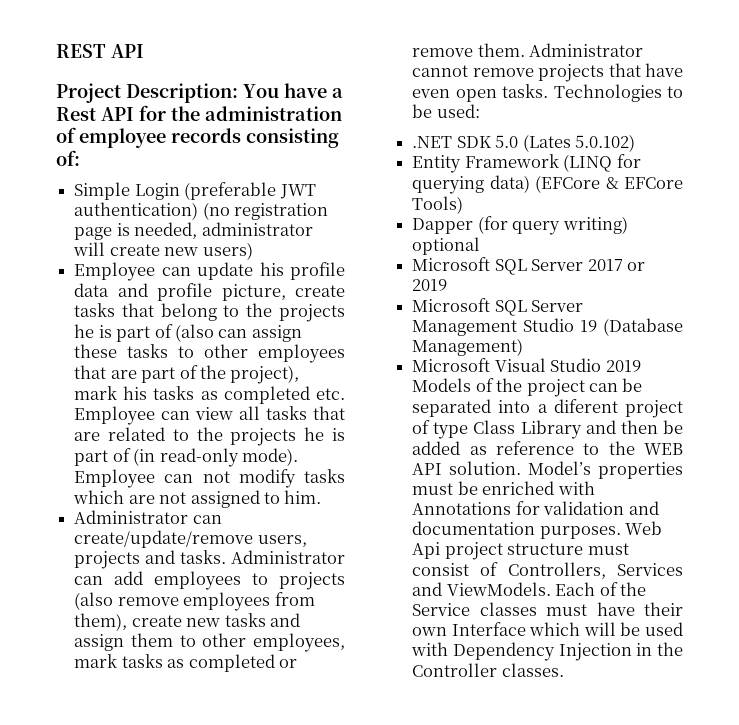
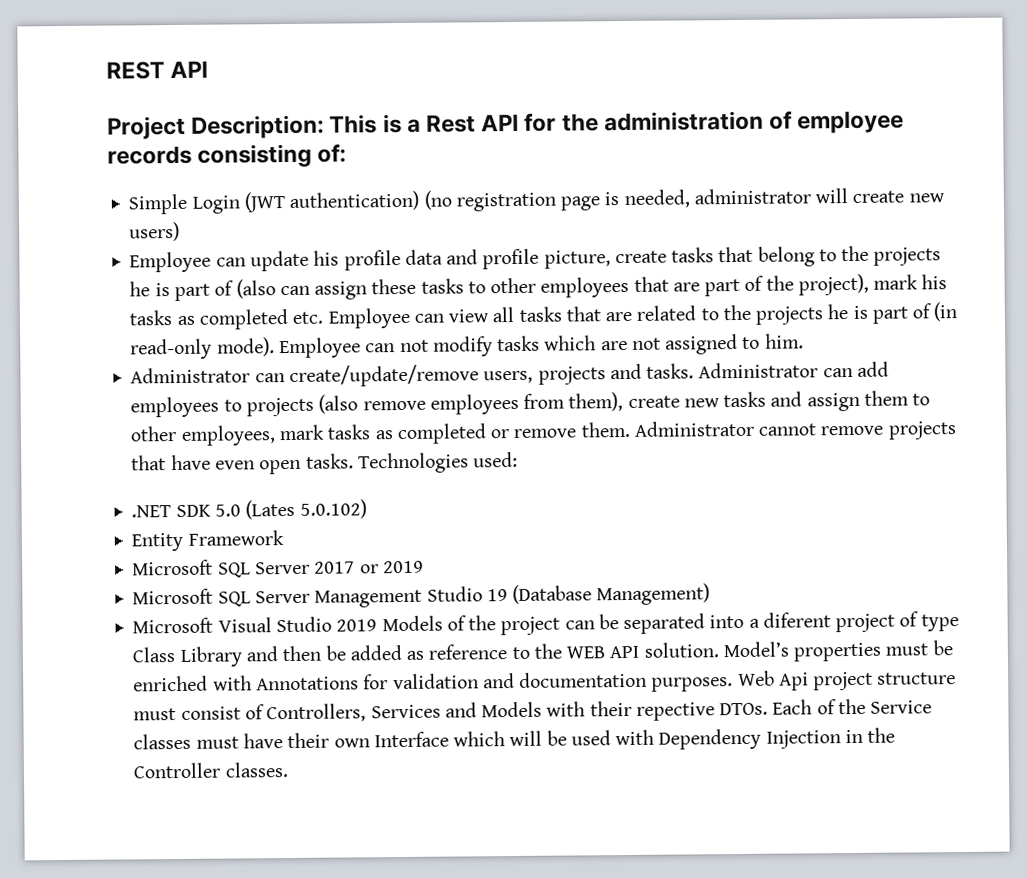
- Project Description: You have a Rest API for the administration of employee records consisting of:
+ Project Description: This is a Rest API for the administration of employee records consisting of:
- Simple Login (preferable JWT authentication) (no registration page is needed, administrator will create new users)
+ Simple Login (JWT authentication) (no registration page is needed, administrator will create new users)
- Technologies to be used:
+ Technologies used:
- Entity Framework (LINQ for querying data) (EFCore & EFCore Tools)
- Dapper (for query writing) optional
+ Entity Framework
- Web Api project structure must consist of Controllers, Services and ViewModels.
+ Web Api project structure must consist of Controllers, Services and Models with their repective DTOs.

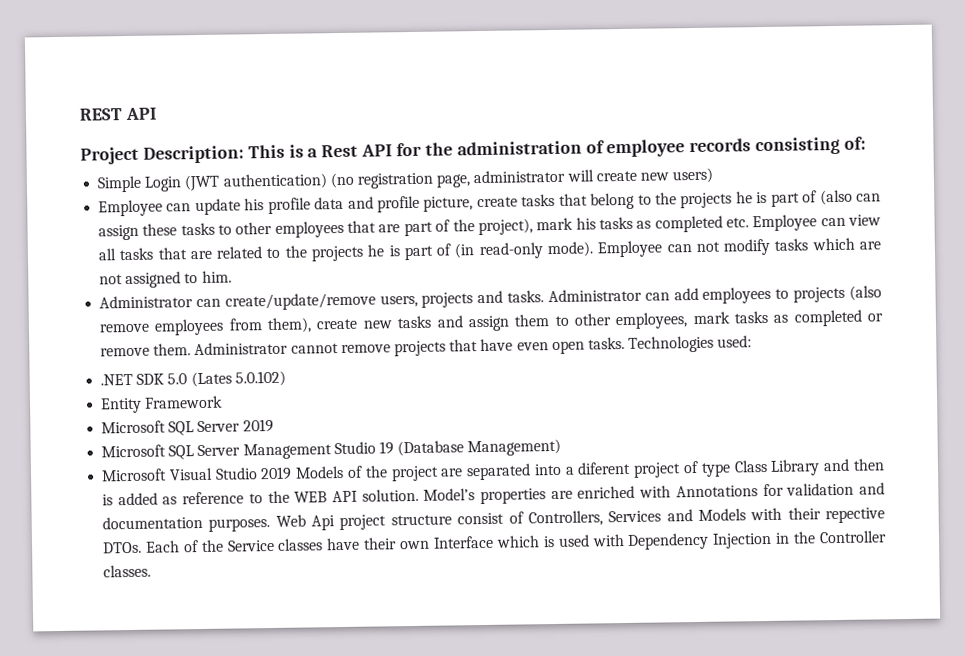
- Simple Login (JWT authentication) (no registration page is needed, administrator will create new users)
+ Simple Login (JWT authentication) (no registration page, administrator will create new users)
- Microsoft SQL Server 2017 or 2019
+ Microsoft SQL Server 2019
- Microsoft Visual Studio 2019 Models of the project can be separated into a diferent project of type Class Library and then be added as reference to the WEB API solution.
+ Microsoft Visual Studio 2019 Models of the project are separated into a diferent project of type Class Library and then is added as reference to the WEB API solution.
- Model’s properties must be enriched with Annotations for validation and documentation purposes.
+ Model’s properties are enriched with Annotations for validation and documentation purposes.
- Web Api project structure must consist of Controllers, Services and Models with their repective DTOs.
+ Web Api project structure consist of Controllers, Services and Models with their repective DTOs.
- Each of the Service classes must have their own Interface which will be used with Dependency Injection in the Controller classes.
+ Each of the Service classes have their own Interface which is used with Dependency Injection in the Controller classes.

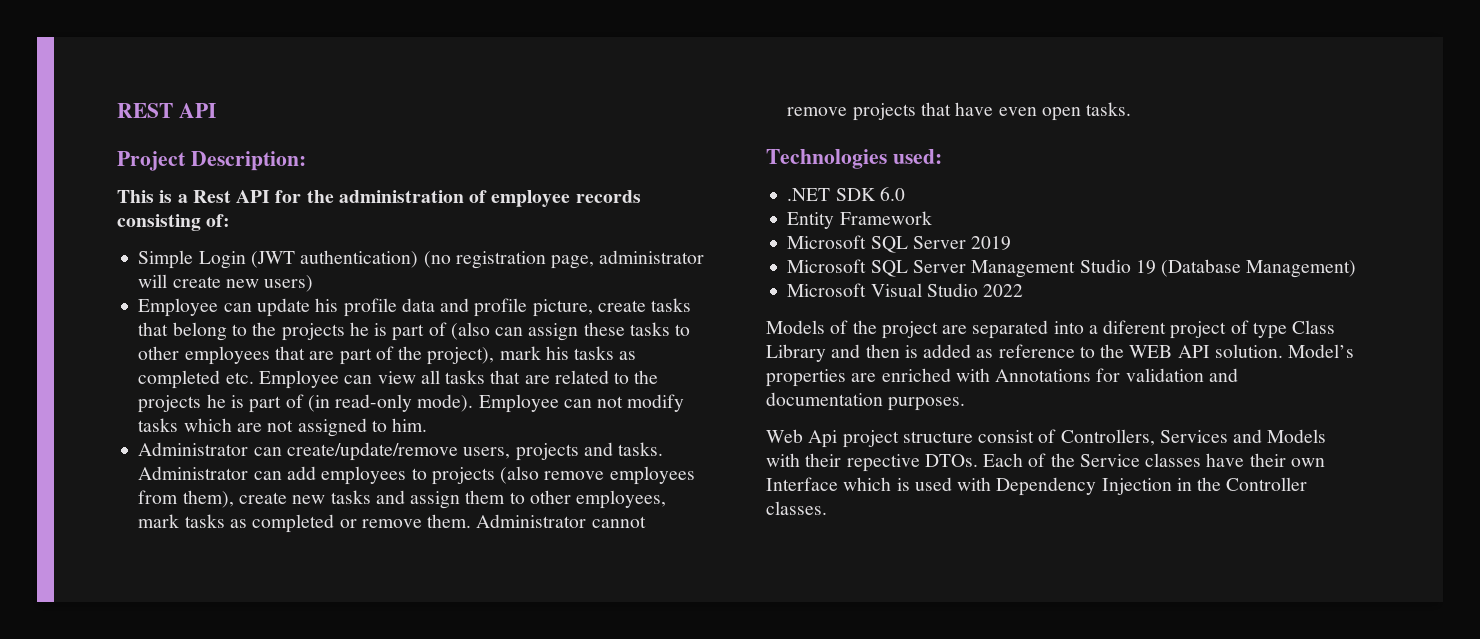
- Project Description: This is a Rest API for the administration of employee records consisting of:
+ Project Description:
+ This is a Rest API for the administration of employee records consisting of:
- Administrator cannot remove projects that have even open tasks. Technologies used:
+ Administrator cannot remove projects that have even open tasks.
+ Technologies used:
- .NET SDK 5.0 (Lates 5.0.102)
+ .NET SDK 6.0
- Microsoft Visual Studio 2019 Models of the project are separated into a diferent project of type Class Library and then is added as reference to the WEB API solution.
+ Microsoft Visual Studio 2022
+ Models of the project are separated into a diferent project of type Class Library and then is added as reference to the WEB API solution.
- Model’s properties are enriched with Annotations for validation and documentation purposes. Web Api project structure consist of Controllers, Services and Models with their repective DTOs.
+ Model’s properties are enriched with Annotations for validation and documentation purposes.
+ Web Api project structure consist of Controllers, Services and Models with their repective DTOs.

